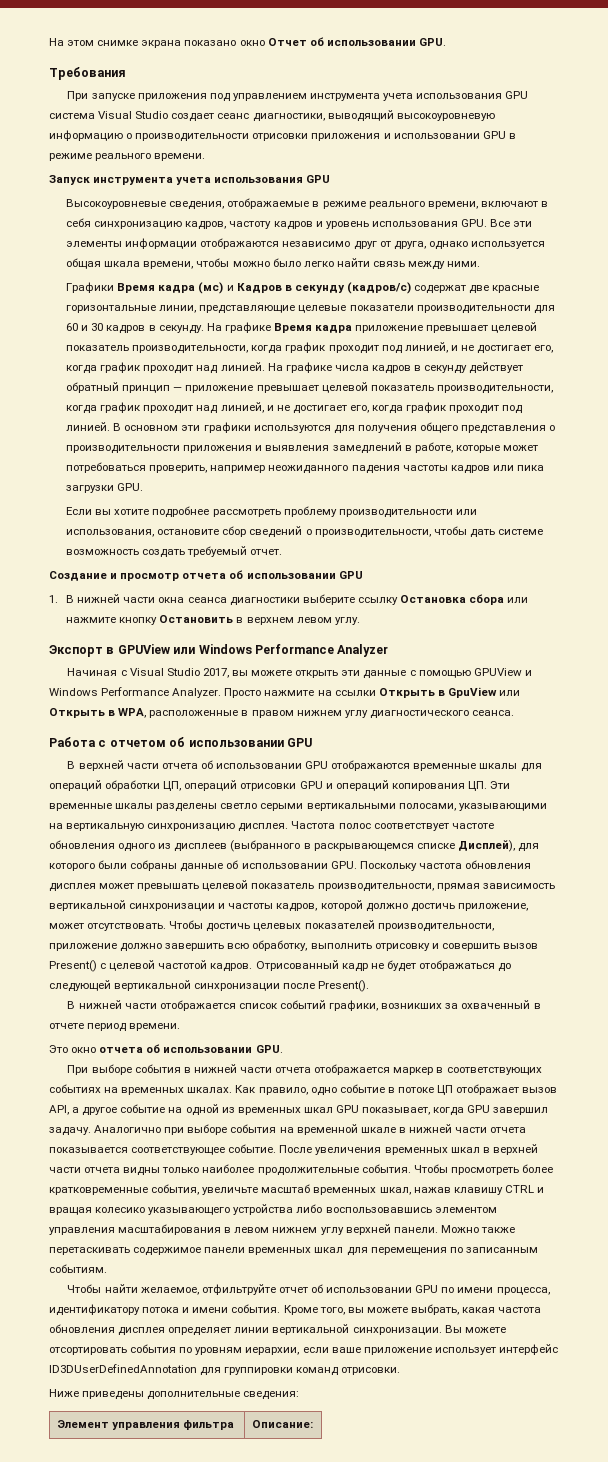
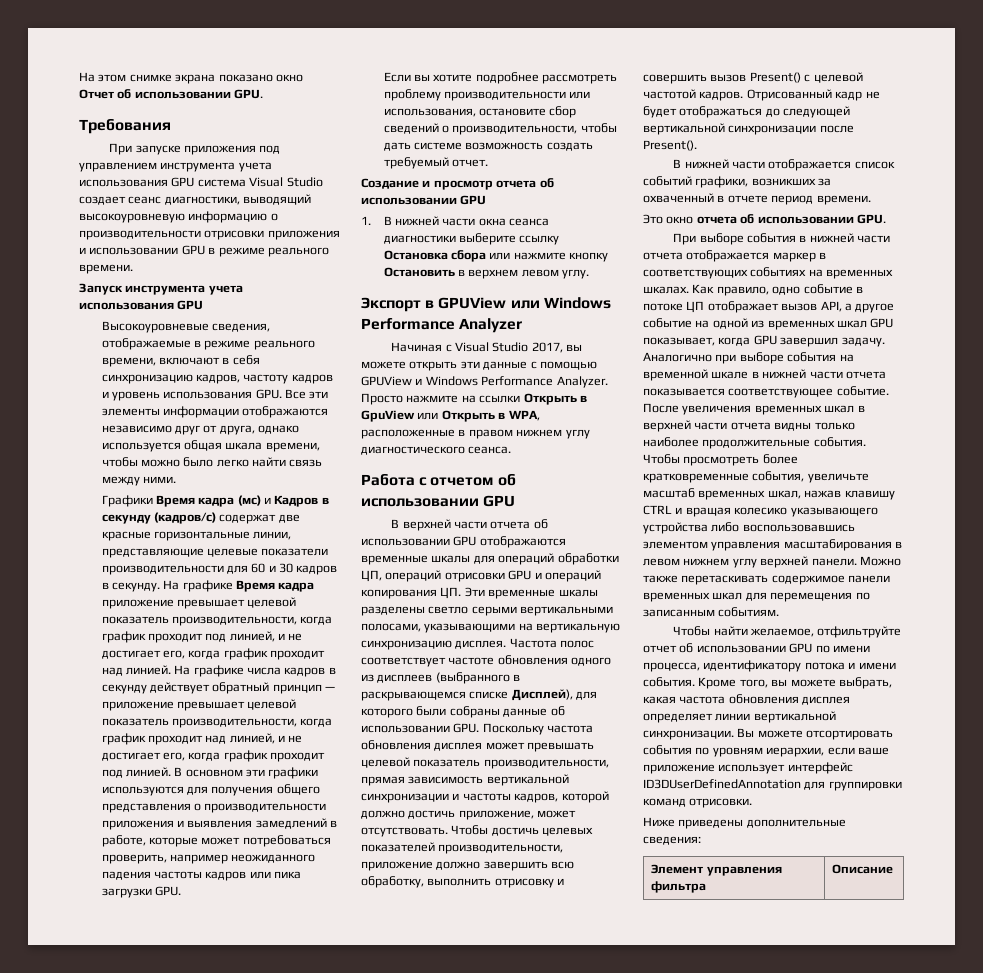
- Элемент управления фильтра | Описание:
+ Элемент управления фильтра | Описание

